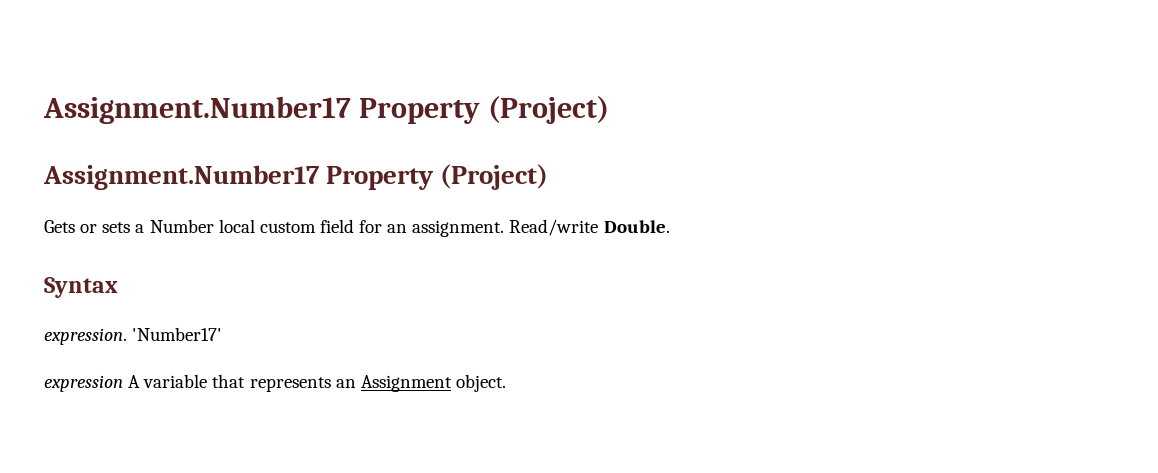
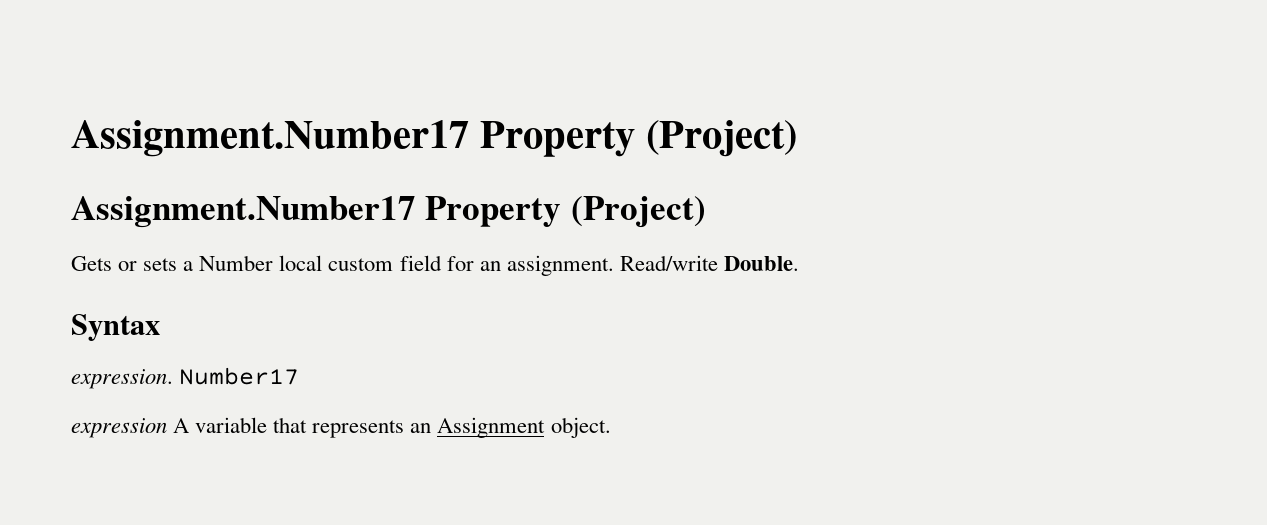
- 'Number17'
+ Number17

